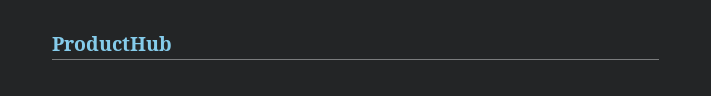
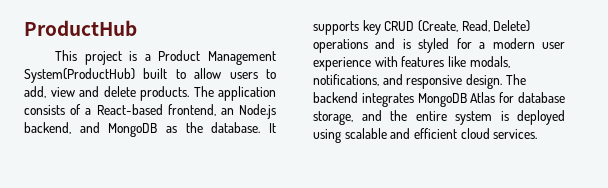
+ This project is a Product Management System(ProductHub) built to allow users to add, view and delete products. The application consists of a React-based frontend, an Node.js backend, and MongoDB as the database. It supports key CRUD (Create, Read, Delete) operations and is styled for a modern user experience with features like modals, notifications, and responsive design. The backend integrates MongoDB Atlas for database storage, and the entire system is deployed using scalable and efficient cloud services.

